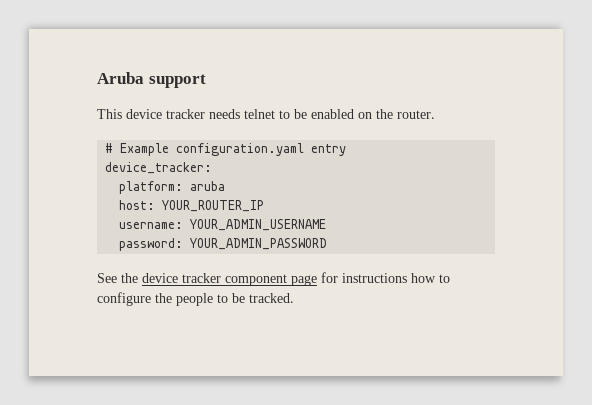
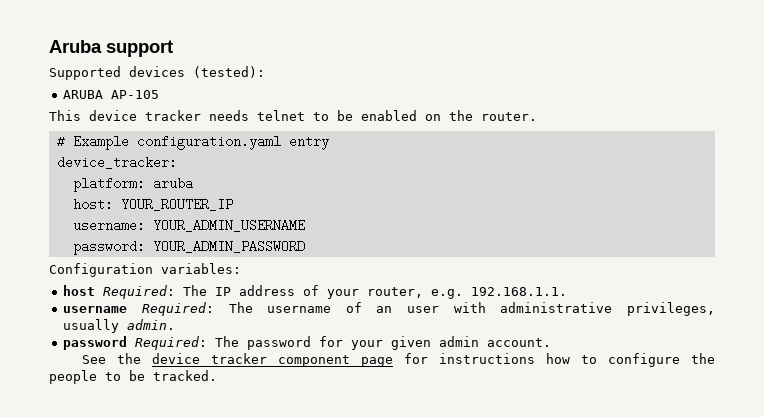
+ Supported devices (tested):
+ ARUBA AP-105
+ Configuration variables:
+ host Required: The IP address of your router, e.g. 192.168.1.1.
+ username Required: The username of an user with administrative privileges, usually admin.
+ password Required: The password for your given admin account.

